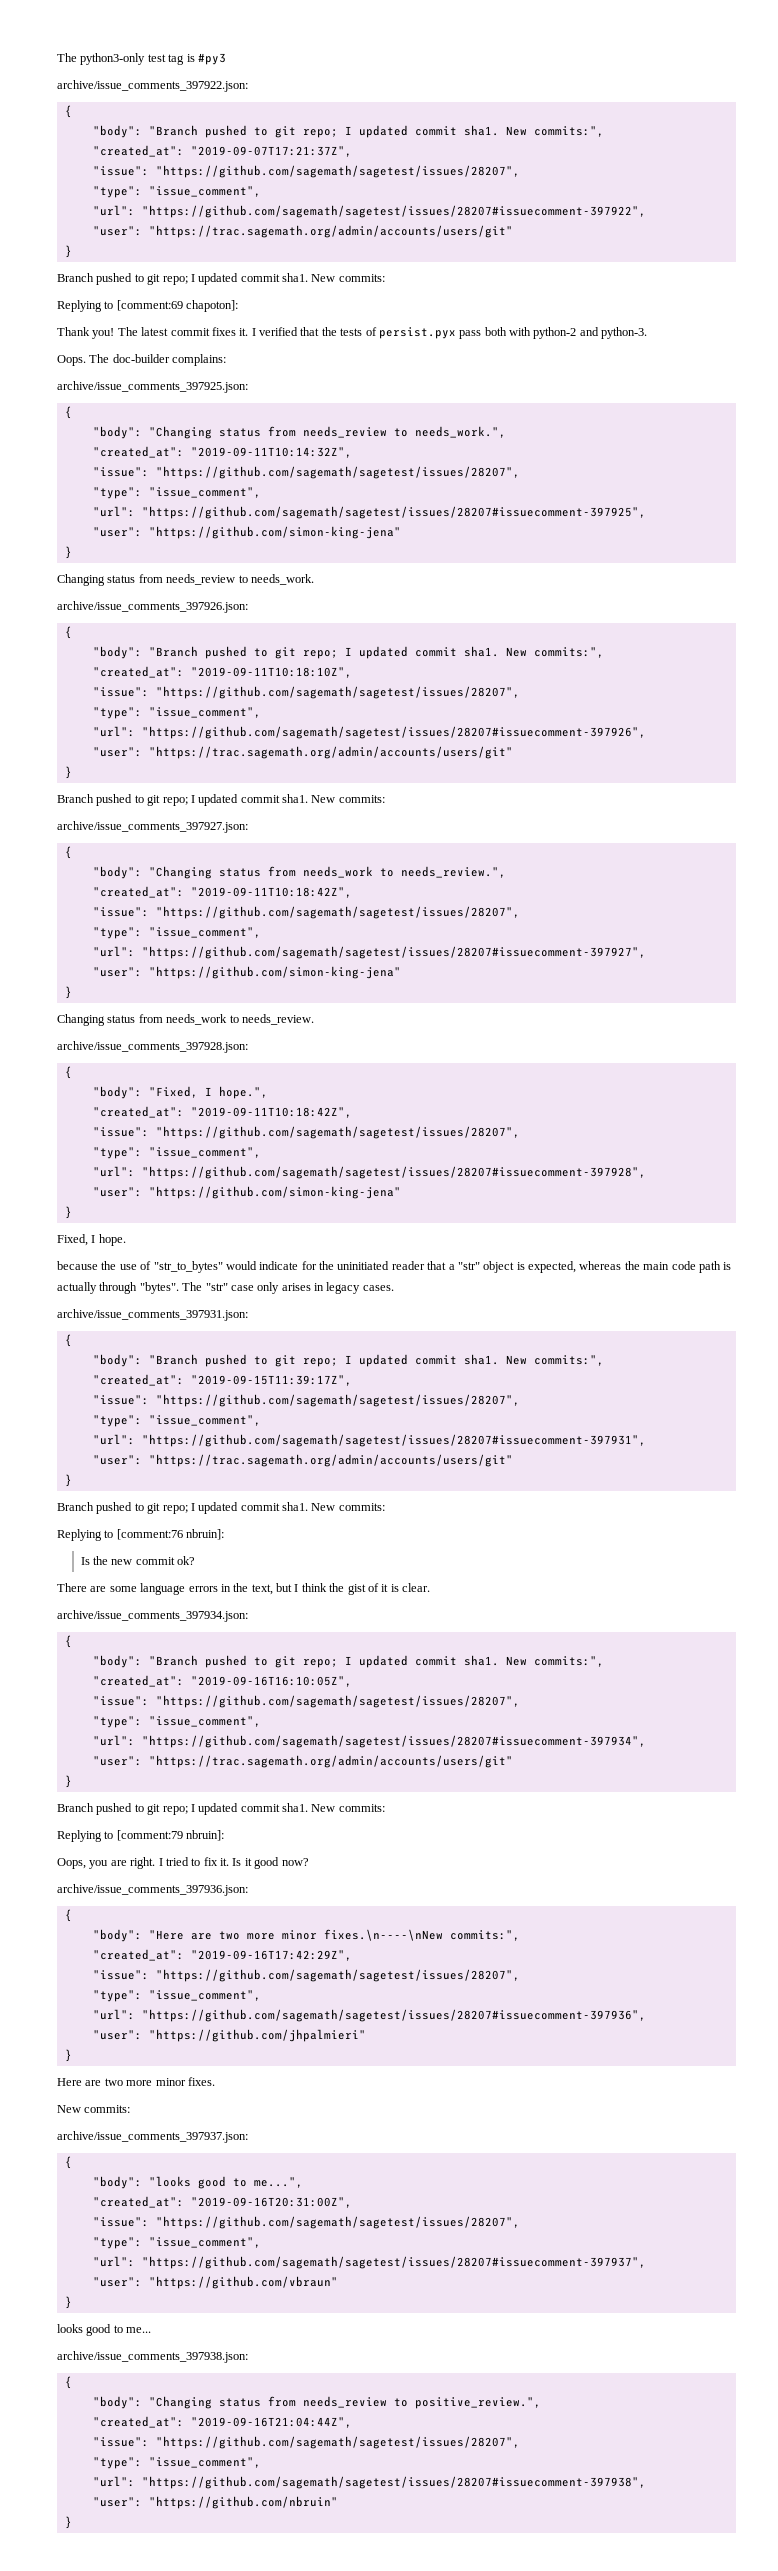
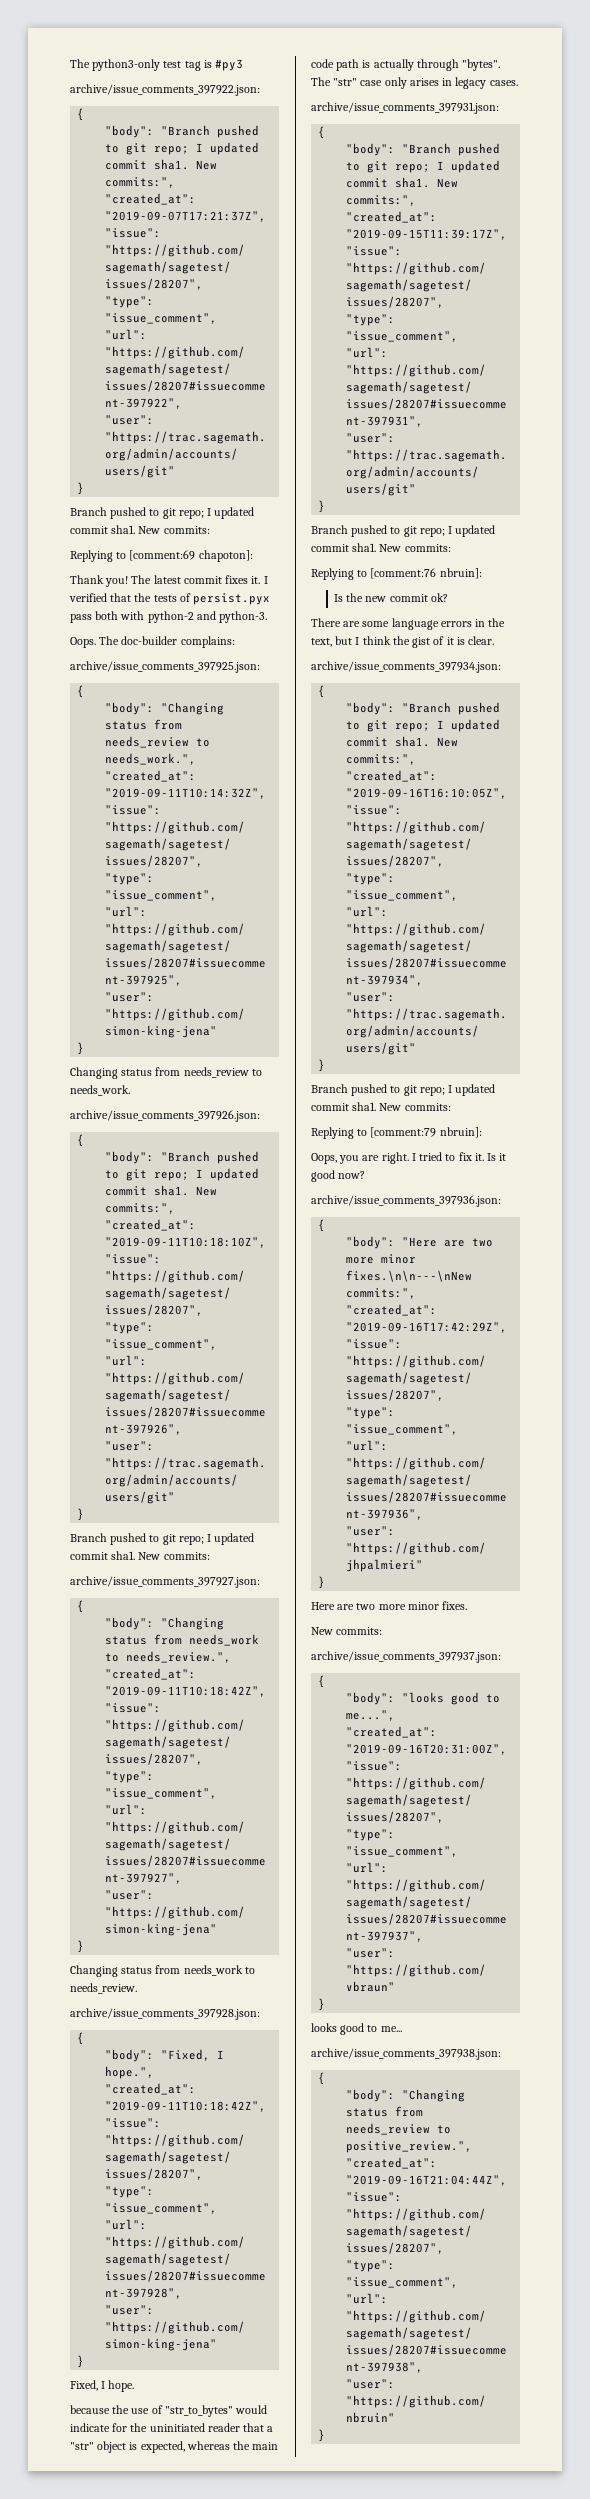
- "body": "Here are two more minor fixes.\n----\nNew commits:",
+ "body": "Here are two more minor fixes.\n\n---\nNew commits:",

